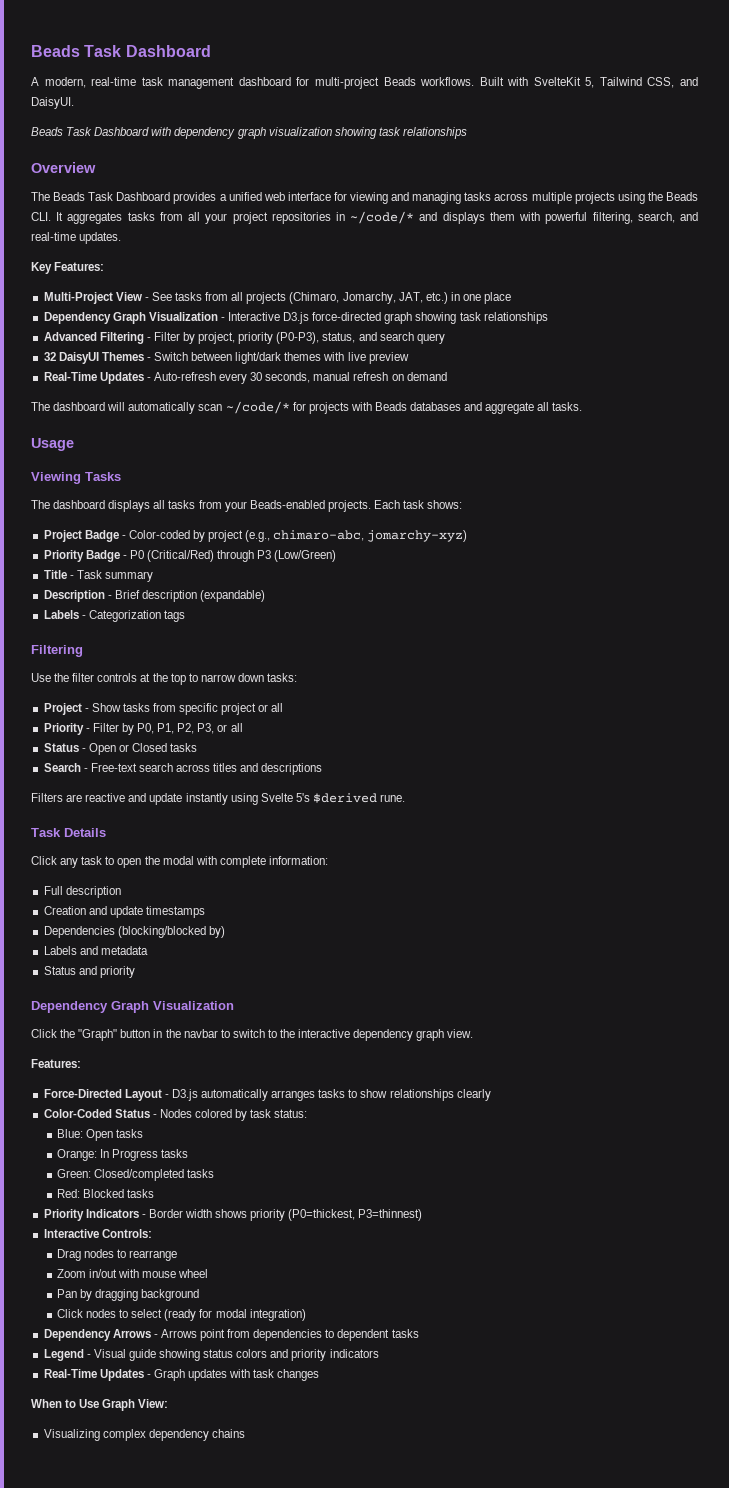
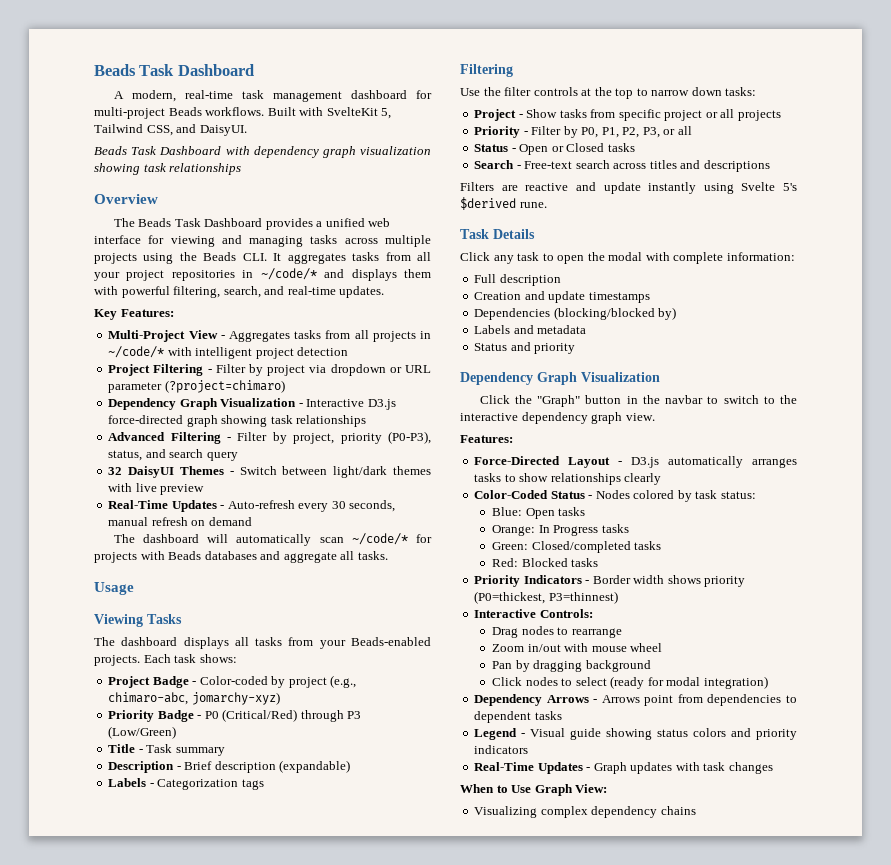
- Multi-Project View - See tasks from all projects (Chimaro, Jomarchy, JAT, etc.) in one place
+ Multi-Project View - Aggregates tasks from all projects in ~/code/* with intelligent project detection
+ Project Filtering - Filter by project via dropdown or URL parameter (?project=chimaro)
- Project - Show tasks from specific project or all
+ Project - Show tasks from specific project or all projects

